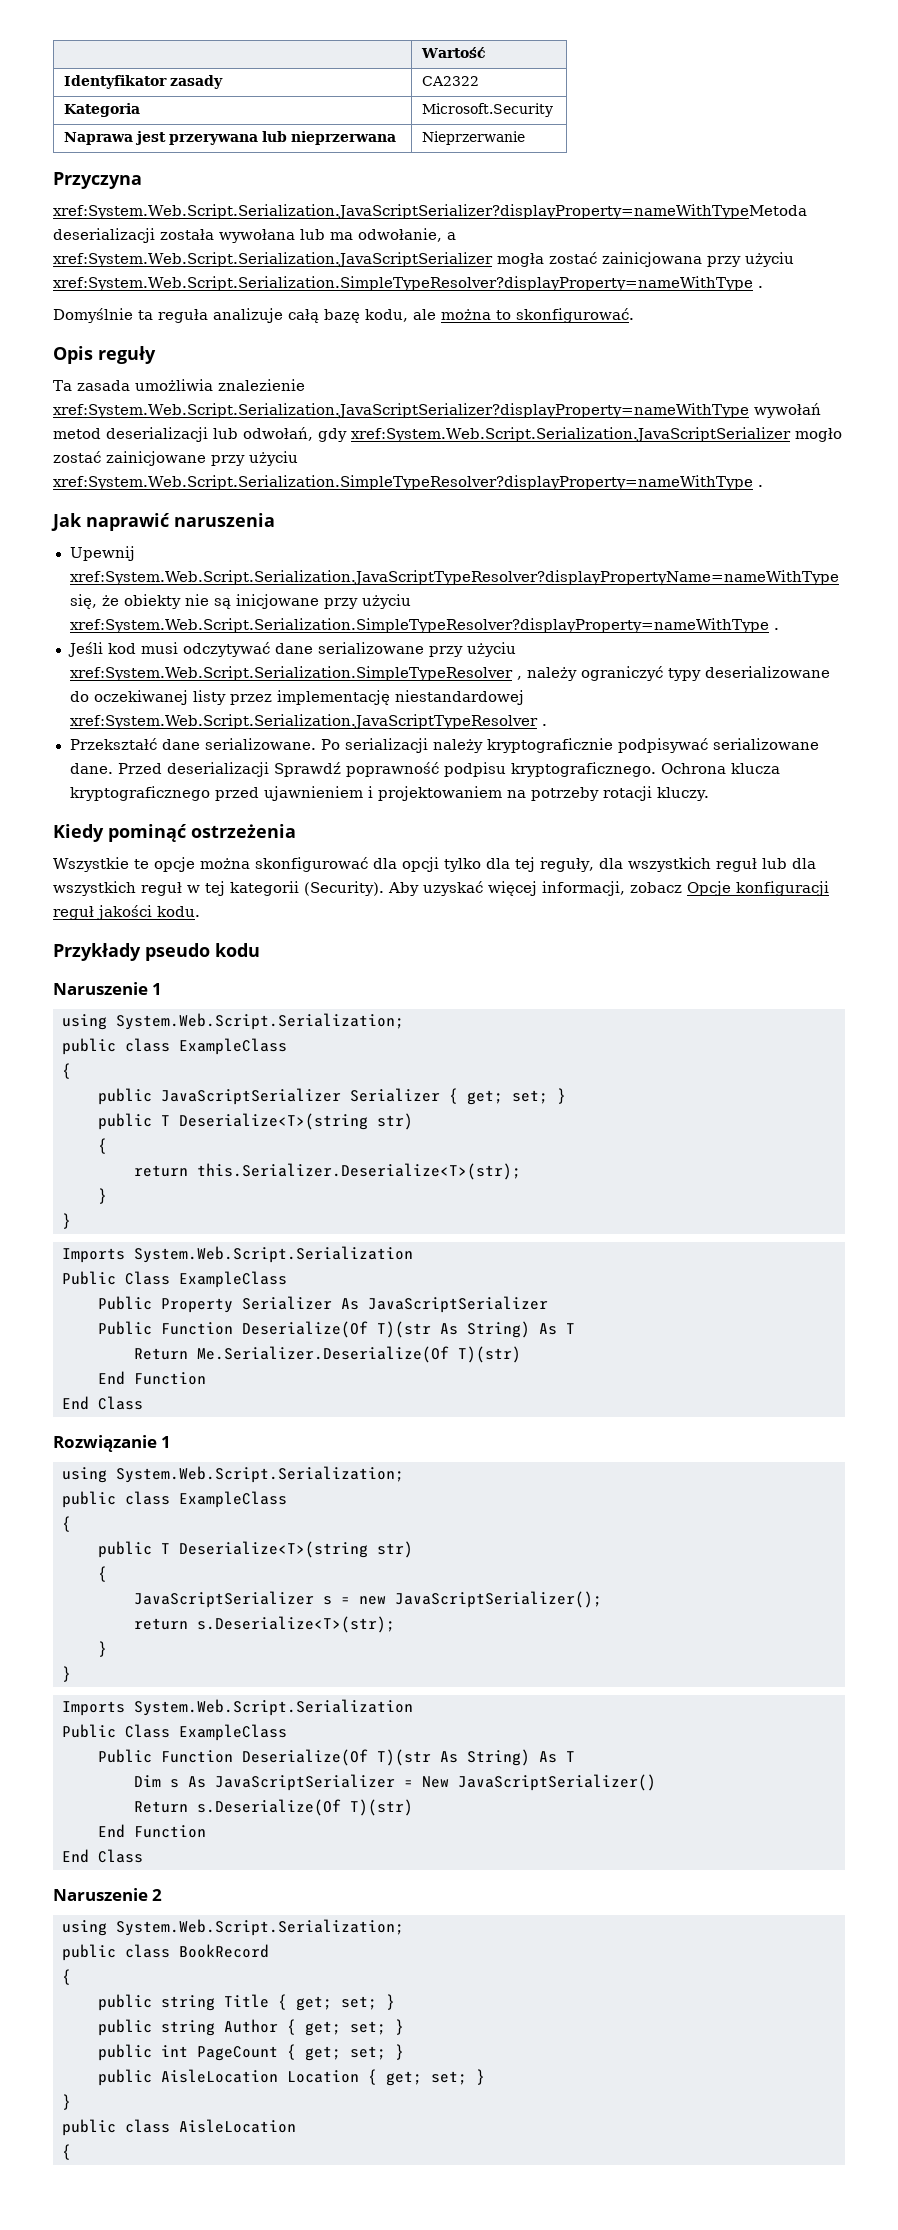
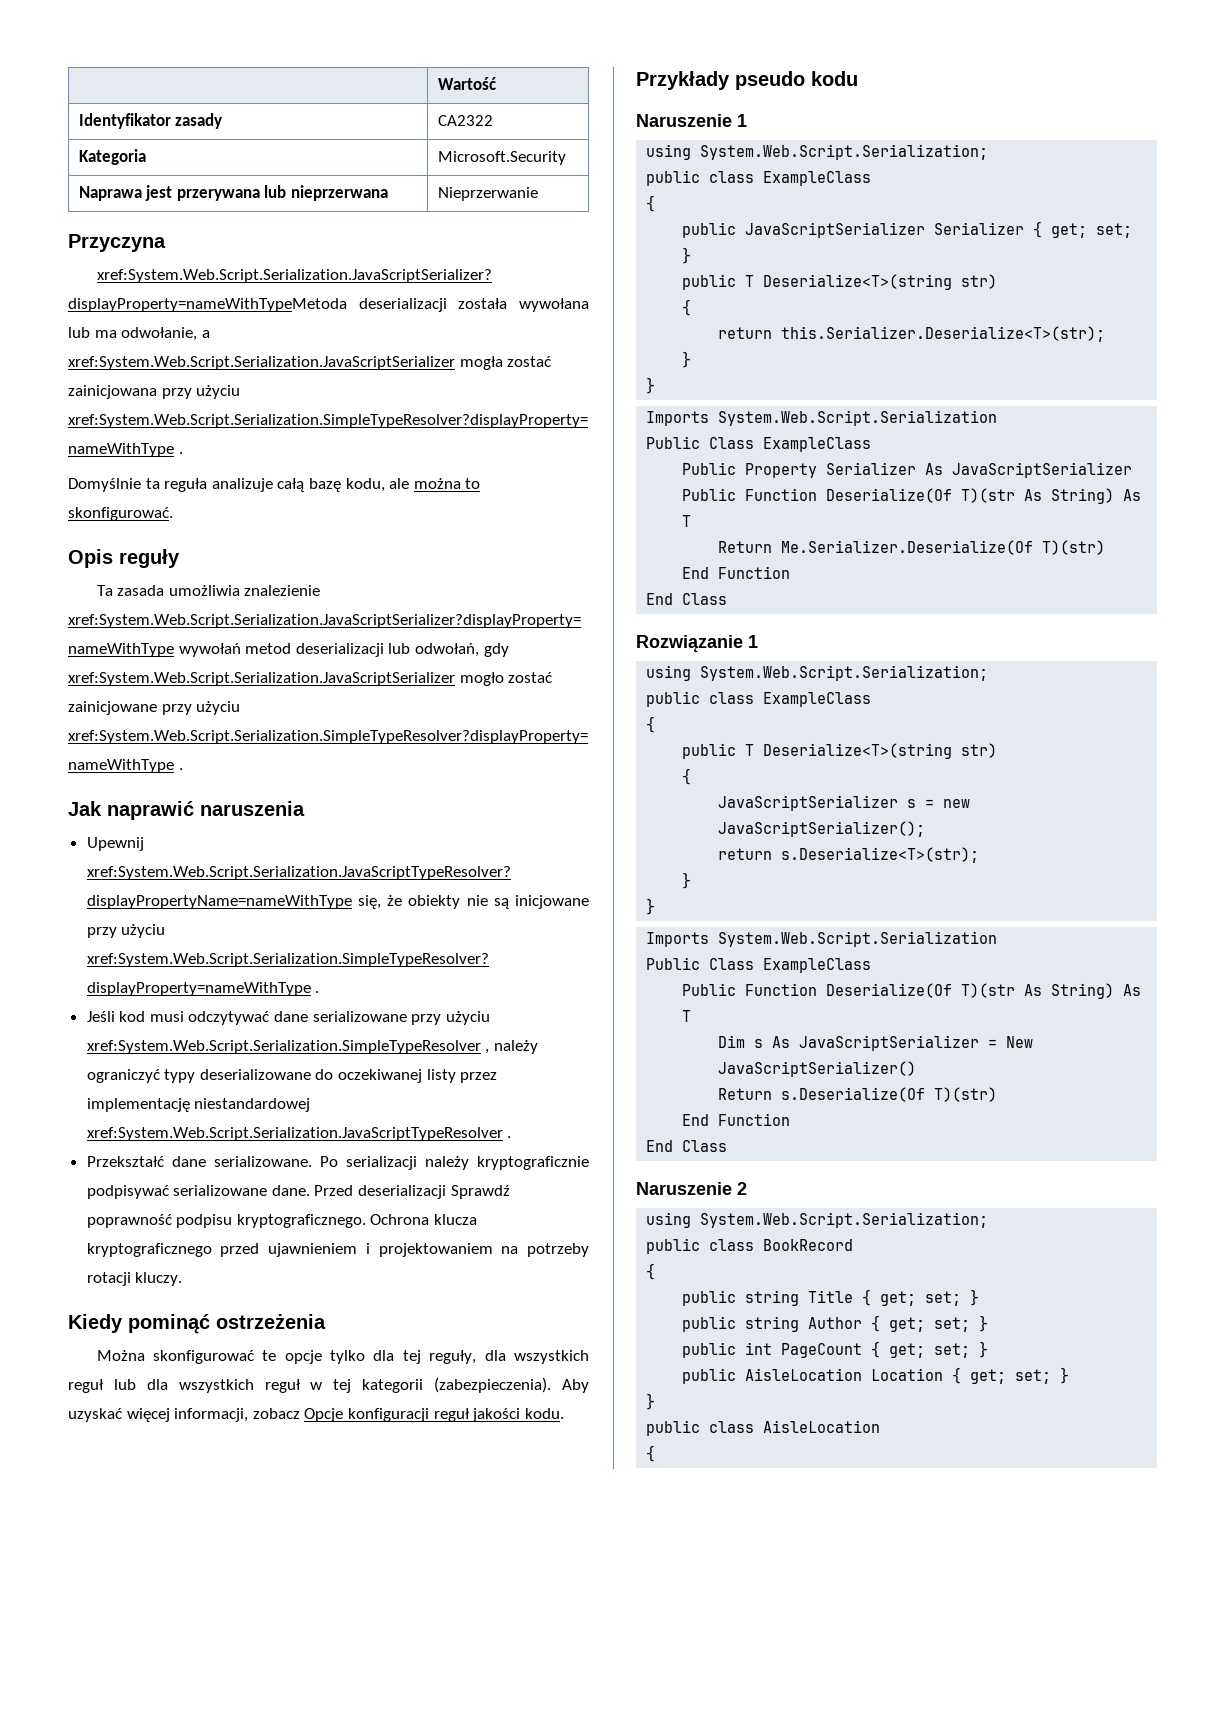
- Wszystkie te opcje można skonfigurować dla opcji tylko dla tej reguły, dla wszystkich reguł lub dla wszystkich reguł w tej kategorii (Security).
+ Można skonfigurować te opcje tylko dla tej reguły, dla wszystkich reguł lub dla wszystkich reguł w tej kategorii (zabezpieczenia).

